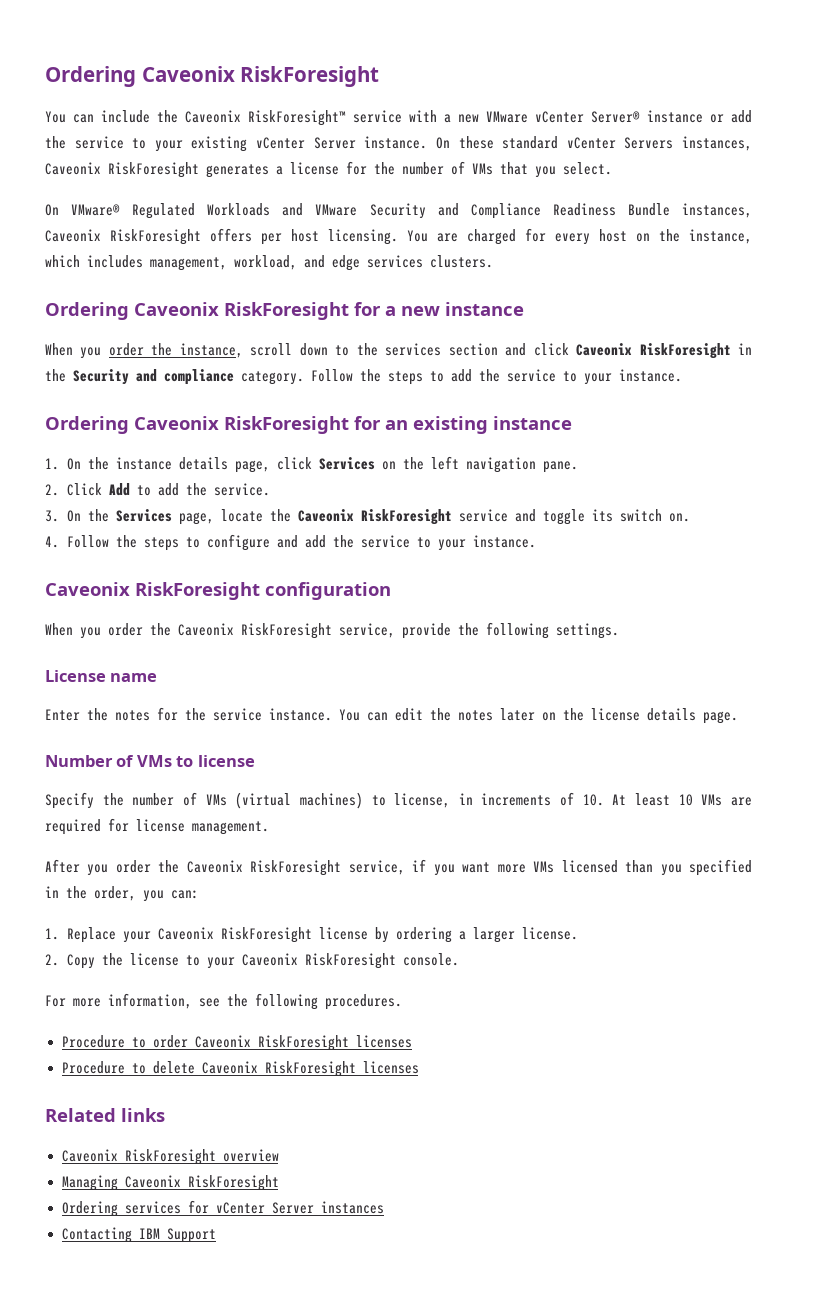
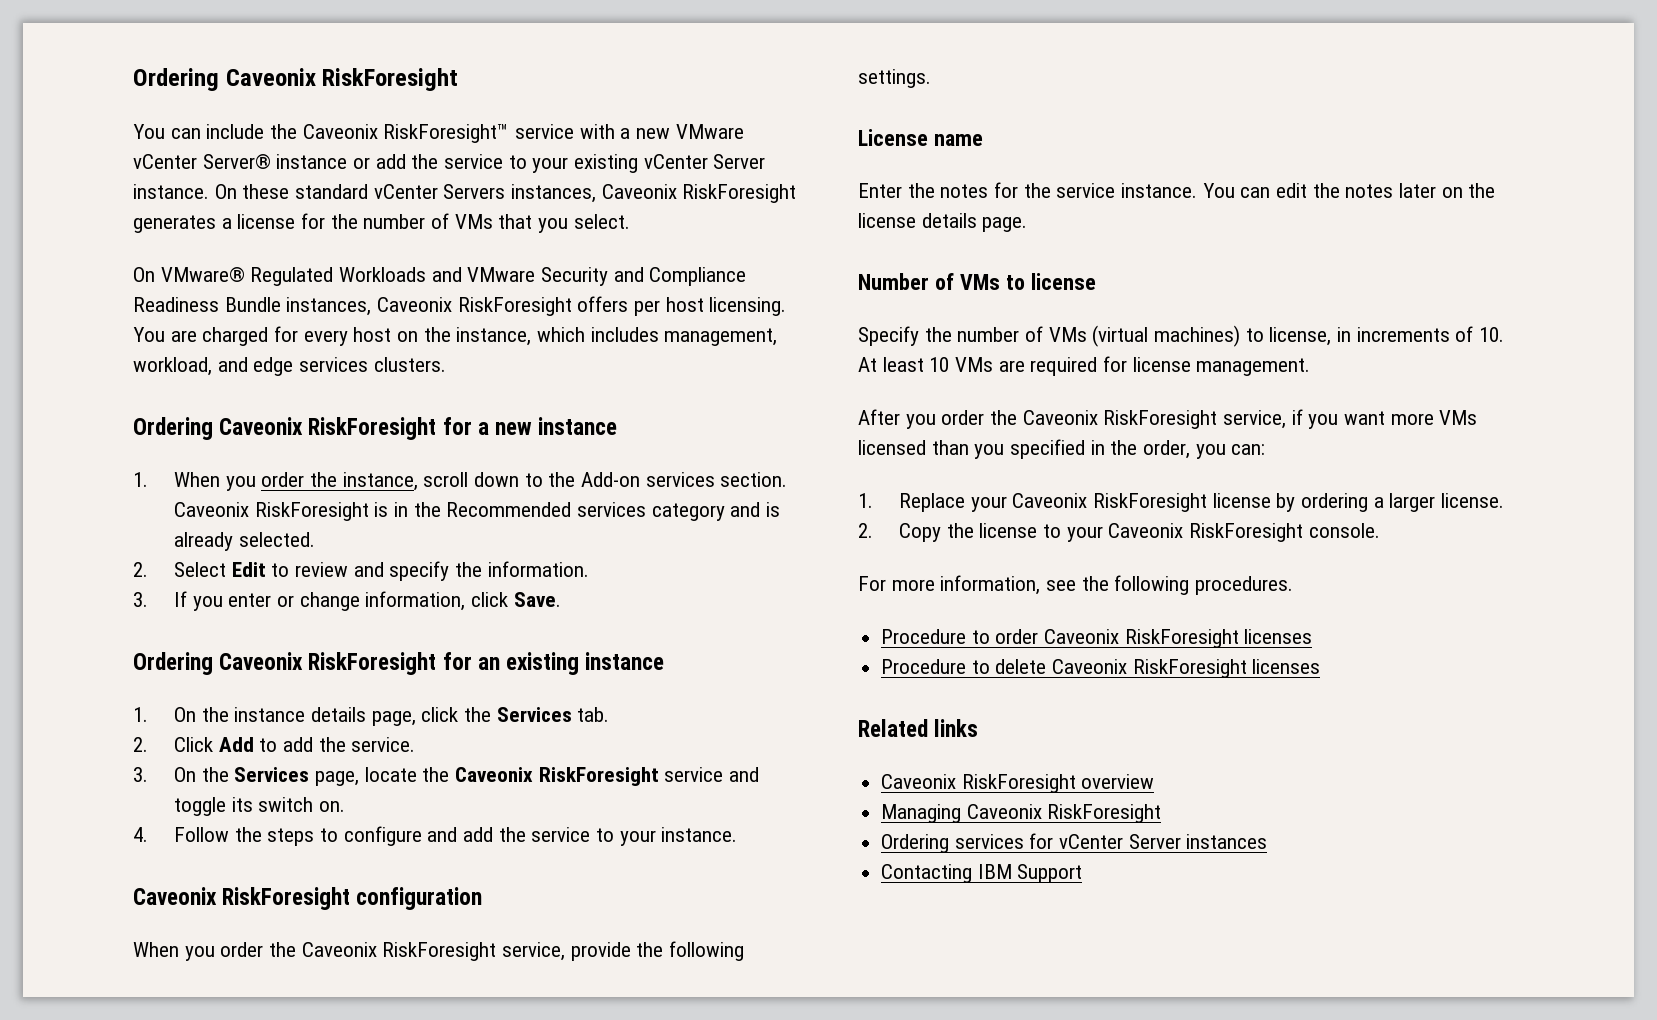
- When you order the instance, scroll down to the services section and click Caveonix RiskForesight in the Security and compliance category. Follow the steps to add the service to your instance.
+ 1. When you order the instance, scroll down to the Add-on services section. Caveonix RiskForesight is in the Recommended services category and is already selected.
+ 2. Select Edit to review and specify the information.
+ 3. If you enter or change information, click Save.
- 1. On the instance details page, click Services on the left navigation pane.
+ 1. On the instance details page, click the Services tab.

